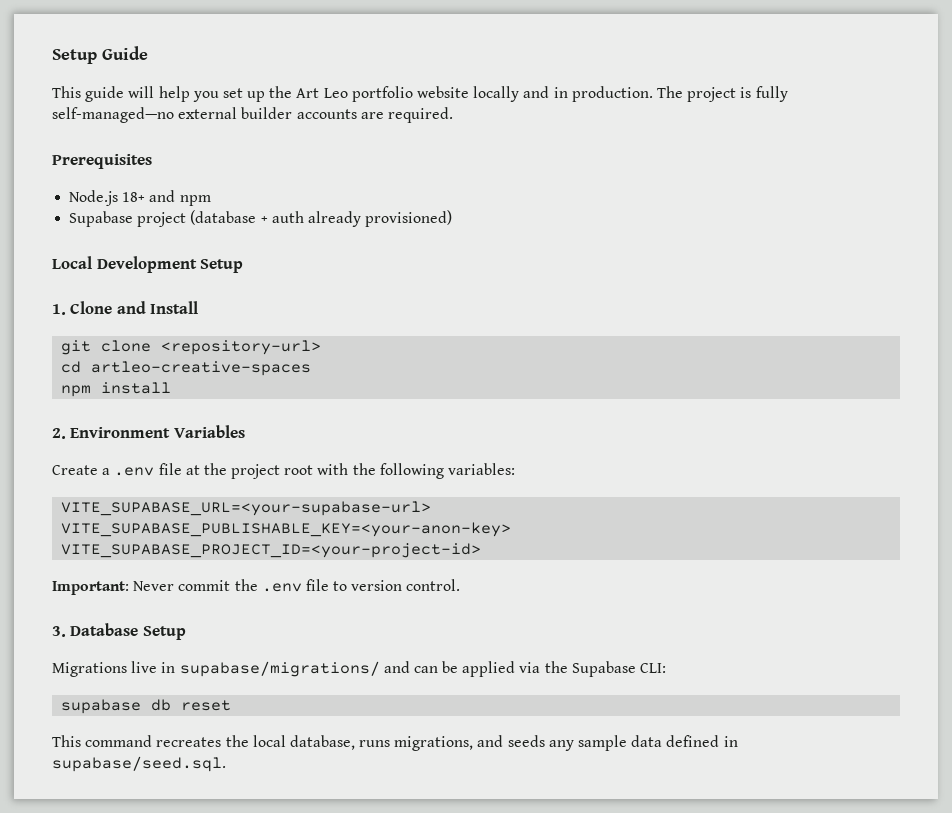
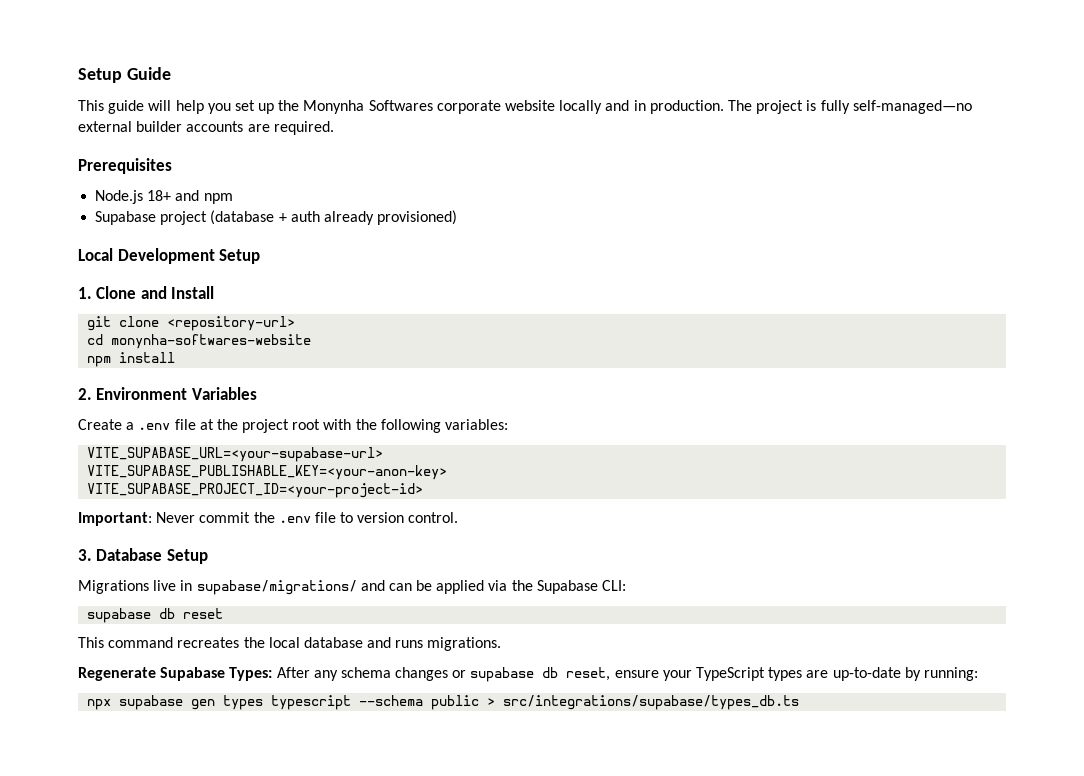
- This guide will help you set up the Art Leo portfolio website locally and in production.
+ This guide will help you set up the Monynha Softwares corporate website locally and in production.
- cd artleo-creative-spaces
+ cd monynha-softwares-website
- This command recreates the local database, runs migrations, and seeds any sample data defined in supabase/seed.sql.
+ This command recreates the local database and runs migrations.
+ Regenerate Supabase Types: After any schema changes or supabase db reset, ensure your TypeScript types are up-to-date by running:
+ npx supabase gen types typescript --schema public > src/integrations/supabase/types_db.ts

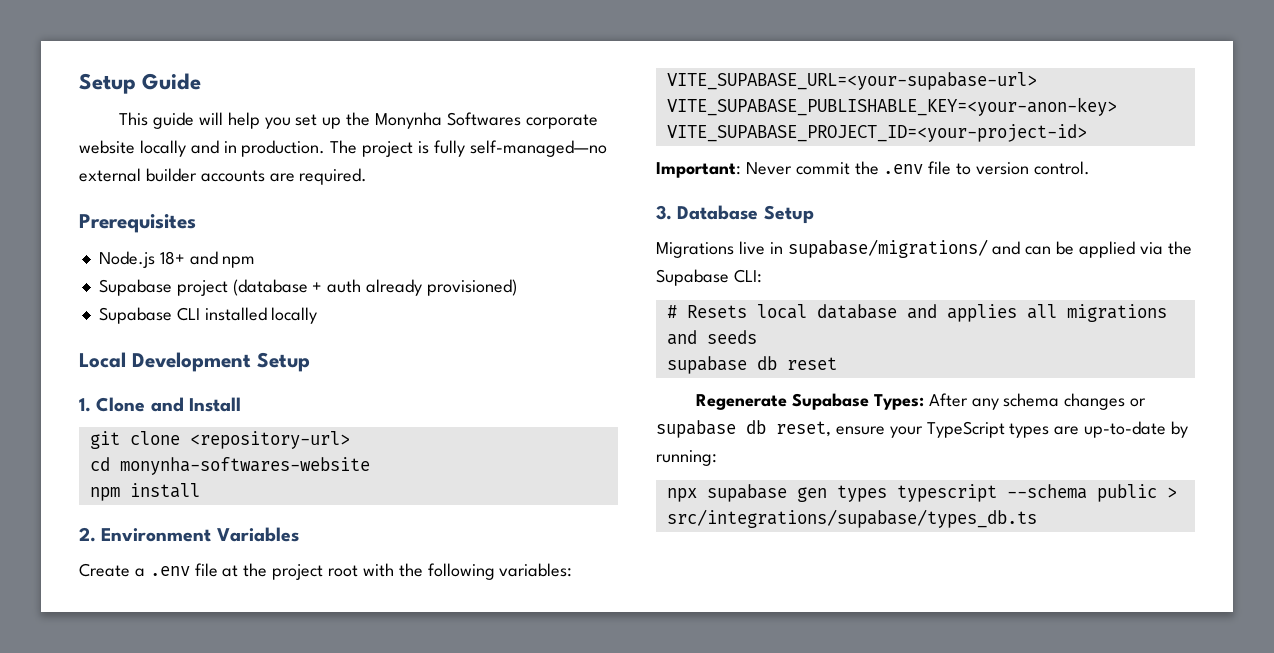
+ Supabase CLI installed locally
+ # Resets local database and applies all migrations and seeds
  supabase db reset
- This command recreates the local database and runs migrations.

